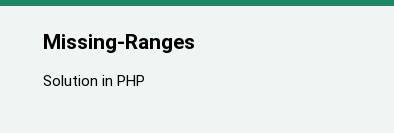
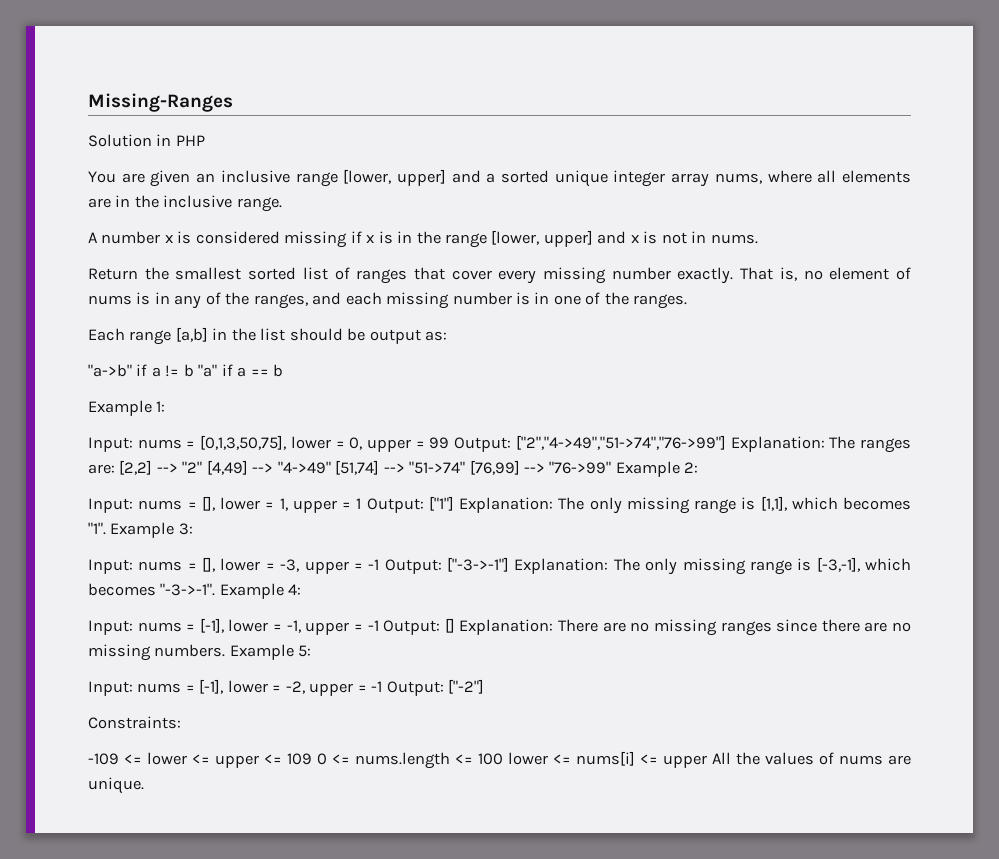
+ You are given an inclusive range [lower, upper] and a sorted unique integer array nums, where all elements are in the inclusive range.
+ A number x is considered missing if x is in the range [lower, upper] and x is not in nums.
+ Return the smallest sorted list of ranges that cover every missing number exactly. That is, no element of nums is in any of the ranges, and each missing number is in one of the ranges.
+ Each range [a,b] in the list should be output as:
+ "a->b" if a != b "a" if a == b
+ Example 1:
+ Input: nums = [0,1,3,50,75], lower = 0, upper = 99 Output: ["2","4->49","51->74","76->99"] Explanation: The ranges are: [2,2] --> "2" [4,49] --> "4->49" [51,74] --> "51->74" [76,99] --> "76->99" Example 2:
+ Input: nums = [], lower = 1, upper = 1 Output: ["1"] Explanation: The only missing range is [1,1], which becomes "1". Example 3:
+ Input: nums = [], lower = -3, upper = -1 Output: ["-3->-1"] Explanation: The only missing range is [-3,-1], which becomes "-3->-1". Example 4:
+ Input: nums = [-1], lower = -1, upper = -1 Output: [] Explanation: There are no missing ranges since there are no missing numbers. Example 5:
+ Input: nums = [-1], lower = -2, upper = -1 Output: ["-2"]
+ Constraints:
+ -109 <= lower <= upper <= 109 0 <= nums.length <= 100 lower <= nums[i] <= upper All the values of nums are unique.

